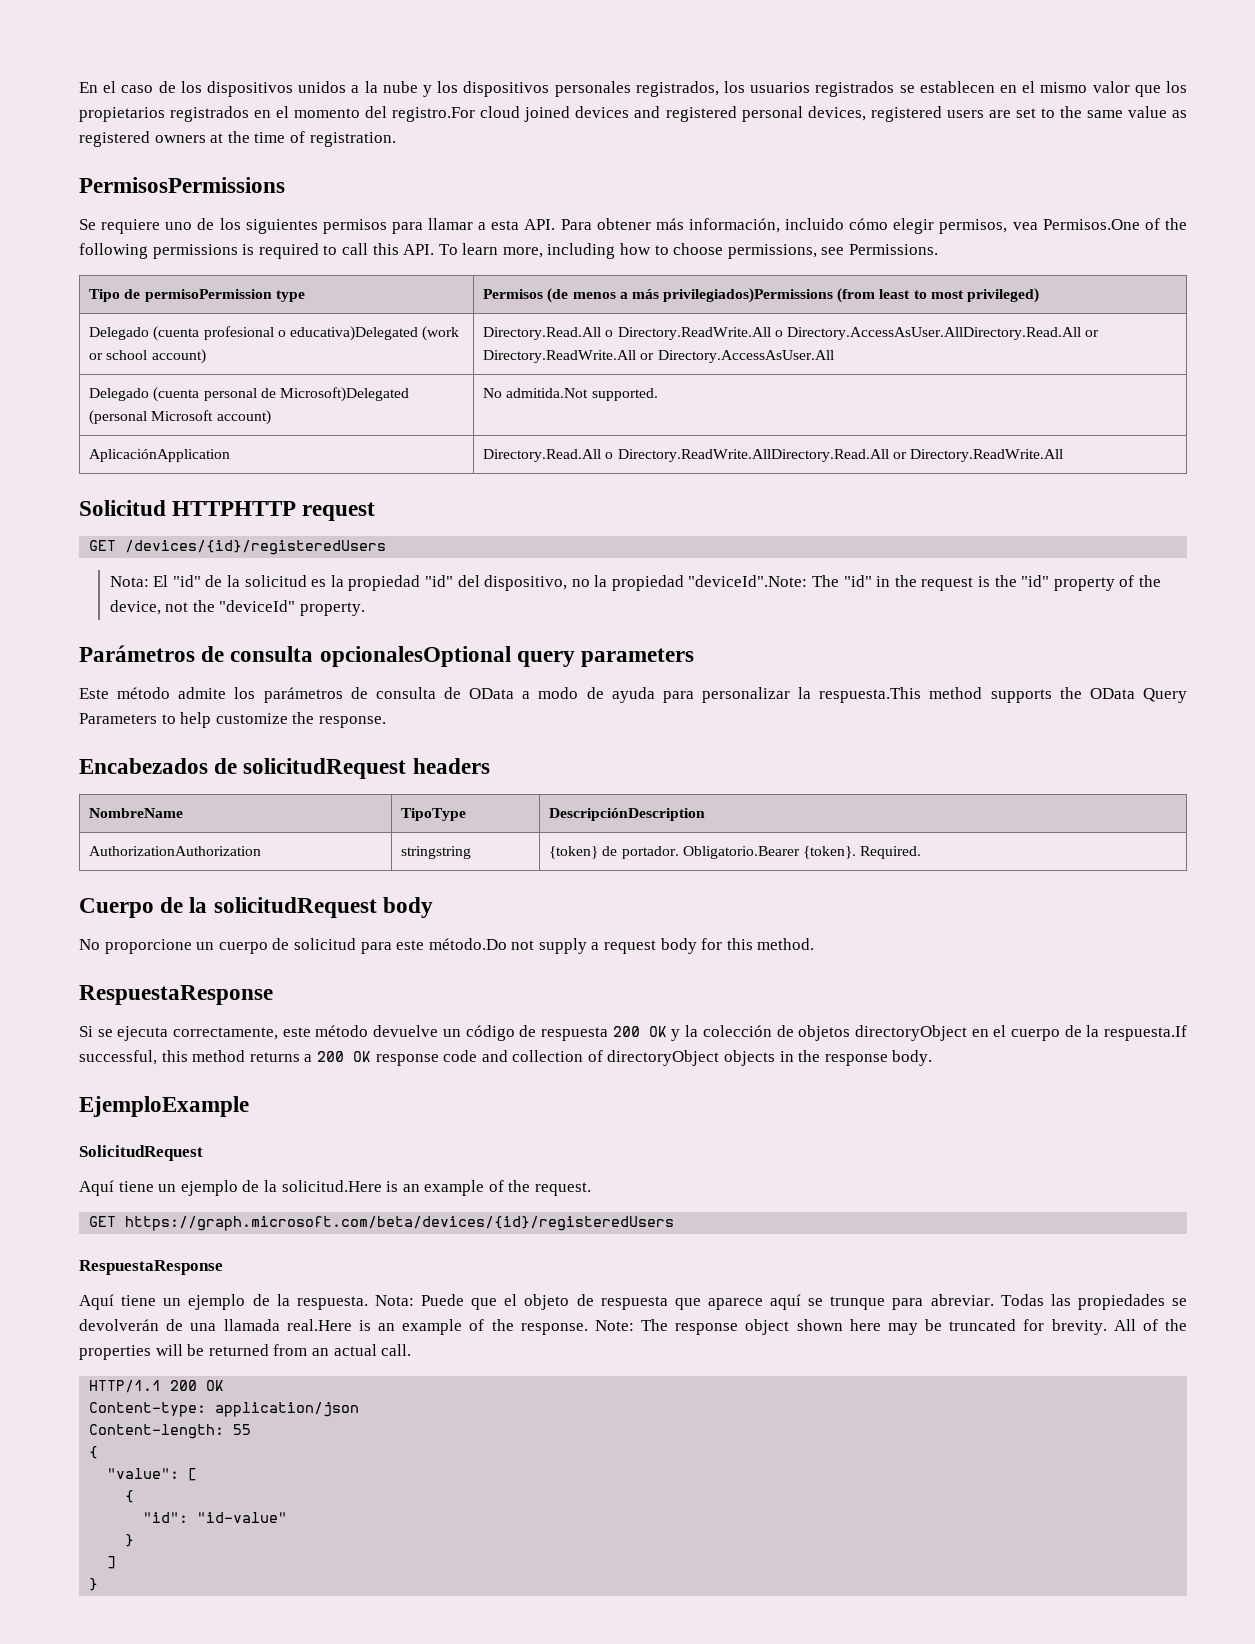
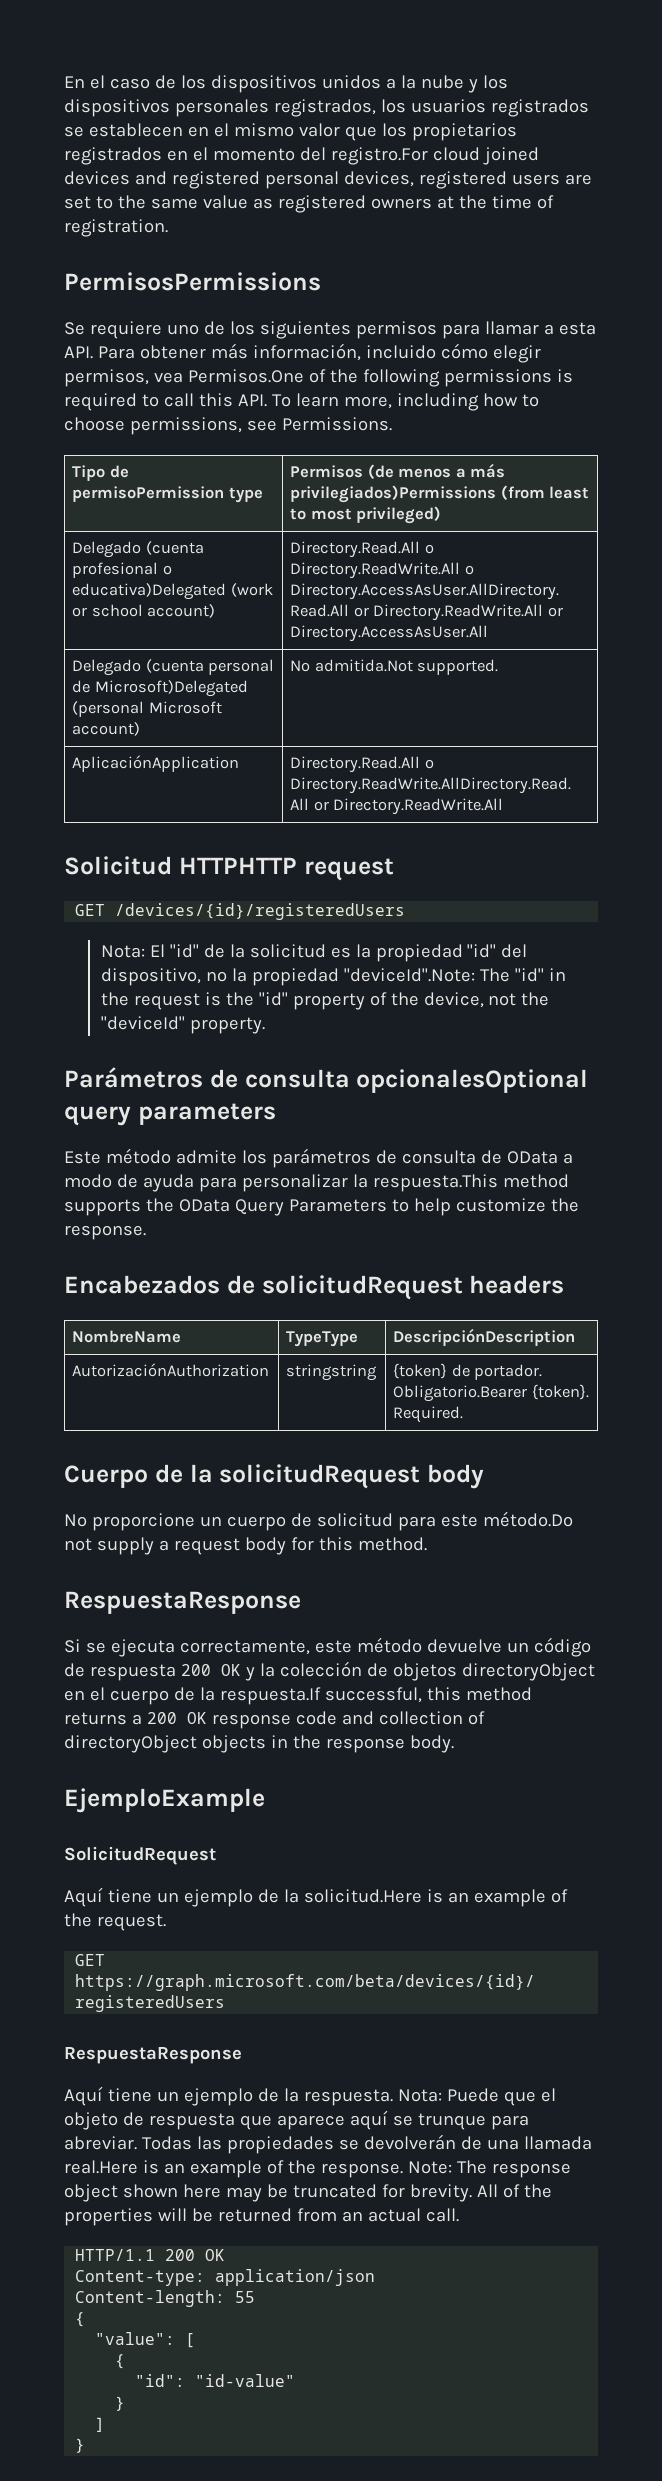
- NombreName | TipoType | DescripciónDescription
+ NombreName | TypeType | DescripciónDescription
- AuthorizationAuthorization | stringstring | {token} de portador. Obligatorio.Bearer {token}. Required.
+ AutorizaciónAuthorization | stringstring | {token} de portador. Obligatorio.Bearer {token}. Required.

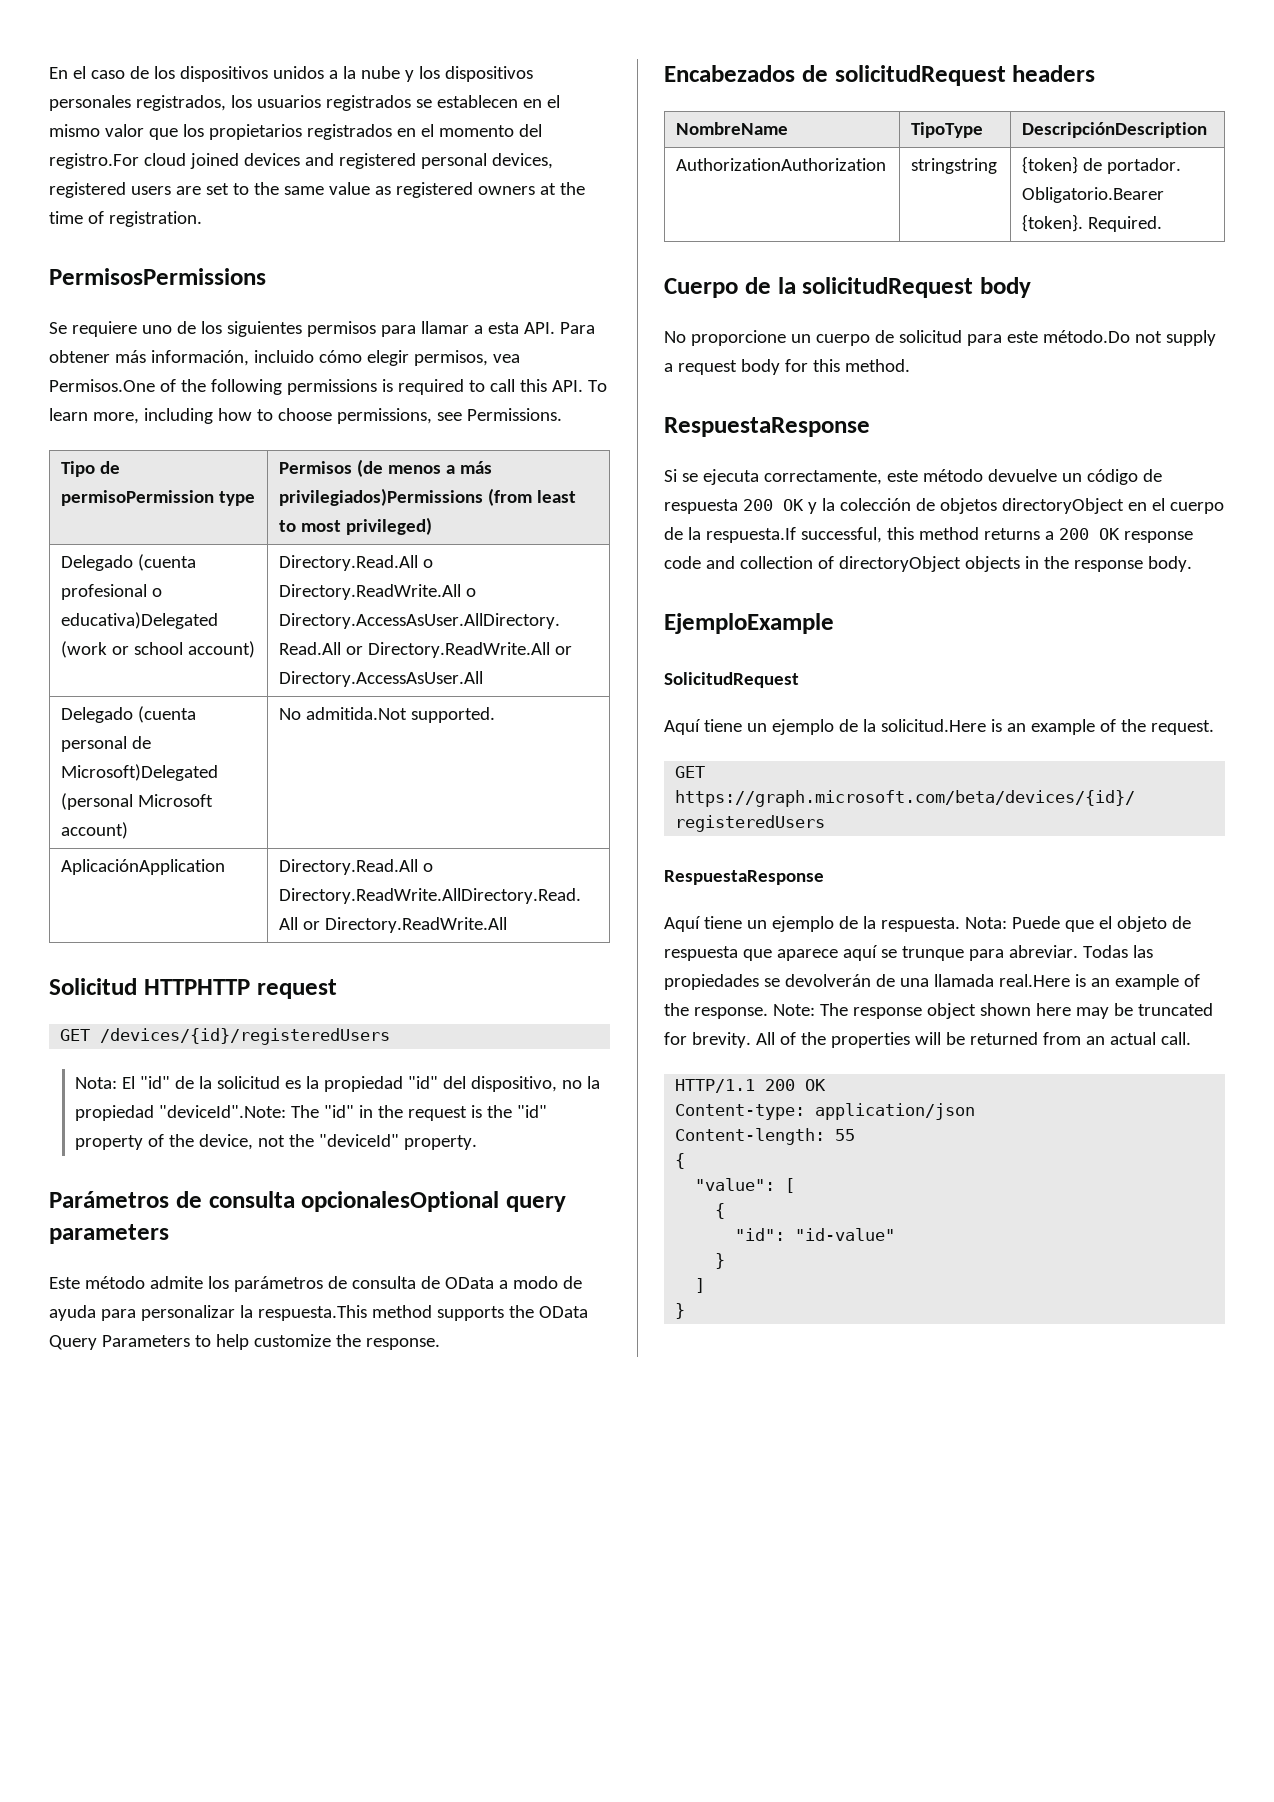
- NombreName | TypeType | DescripciónDescription
+ NombreName | TipoType | DescripciónDescription
- AutorizaciónAuthorization | stringstring | {token} de portador. Obligatorio.Bearer {token}. Required.
+ AuthorizationAuthorization | stringstring | {token} de portador. Obligatorio.Bearer {token}. Required.

